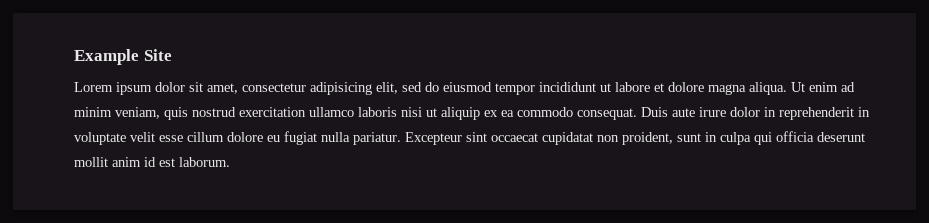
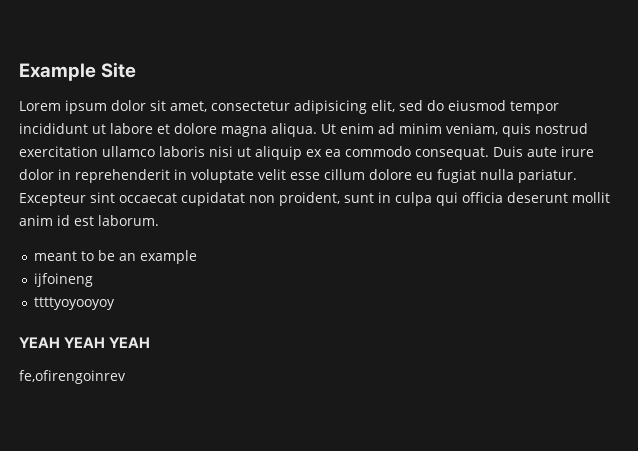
+ meant to be an example
+ ijfoineng
+ ttttyoyooyoy
+ YEAH YEAH YEAH
+ fe,ofirengoinrev

